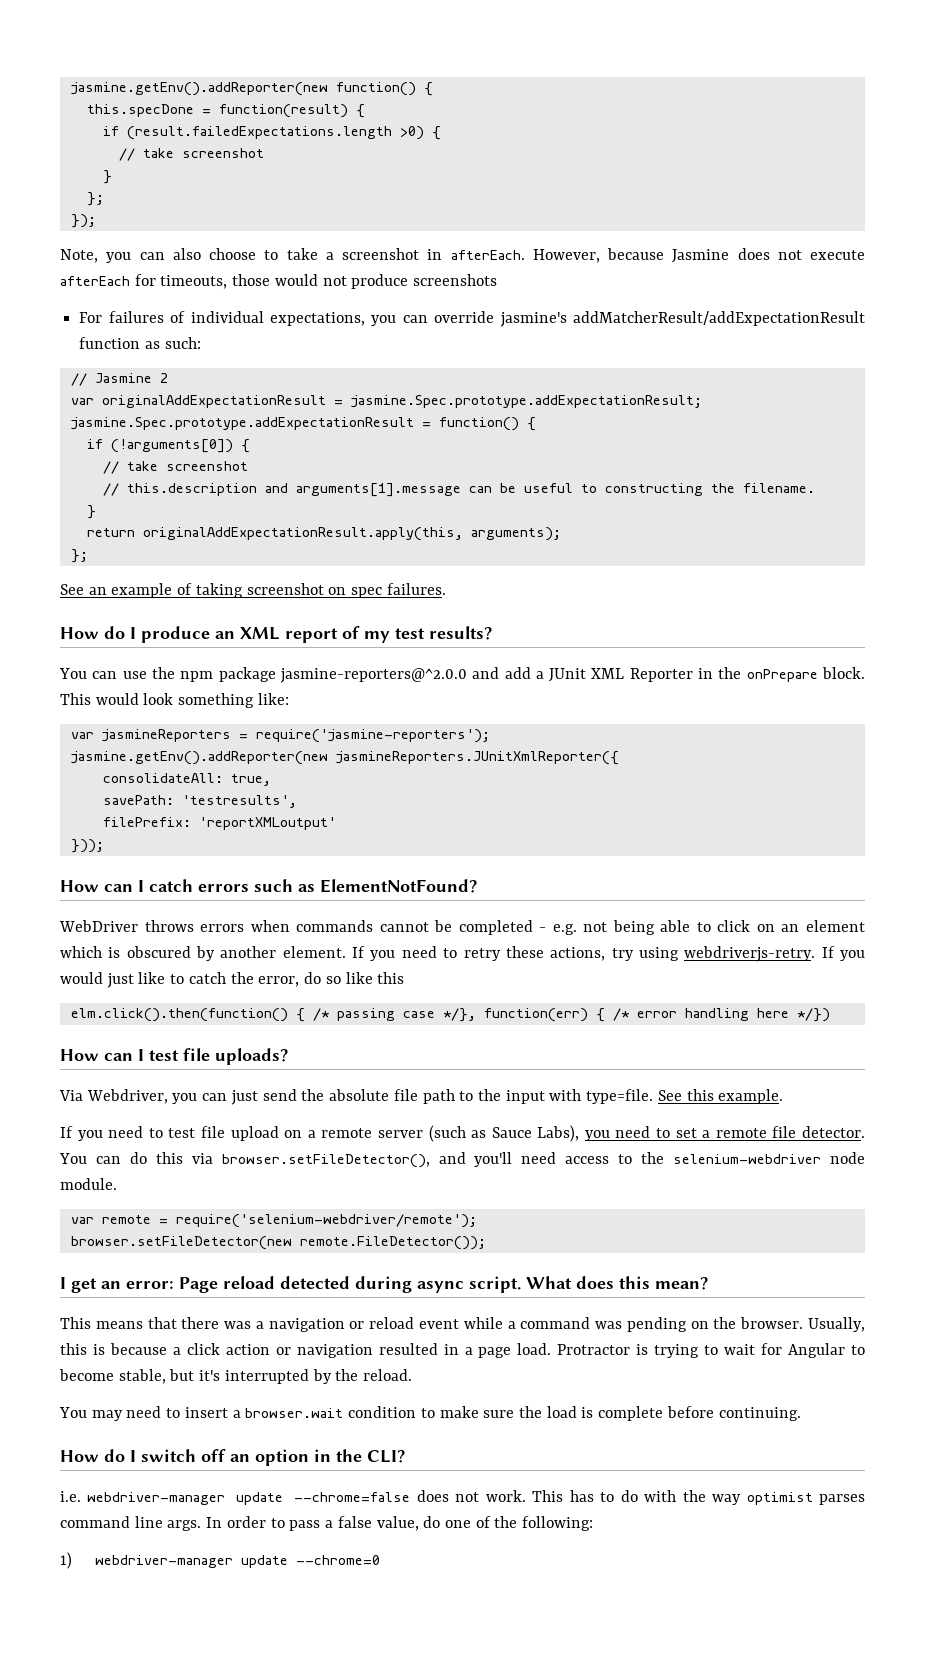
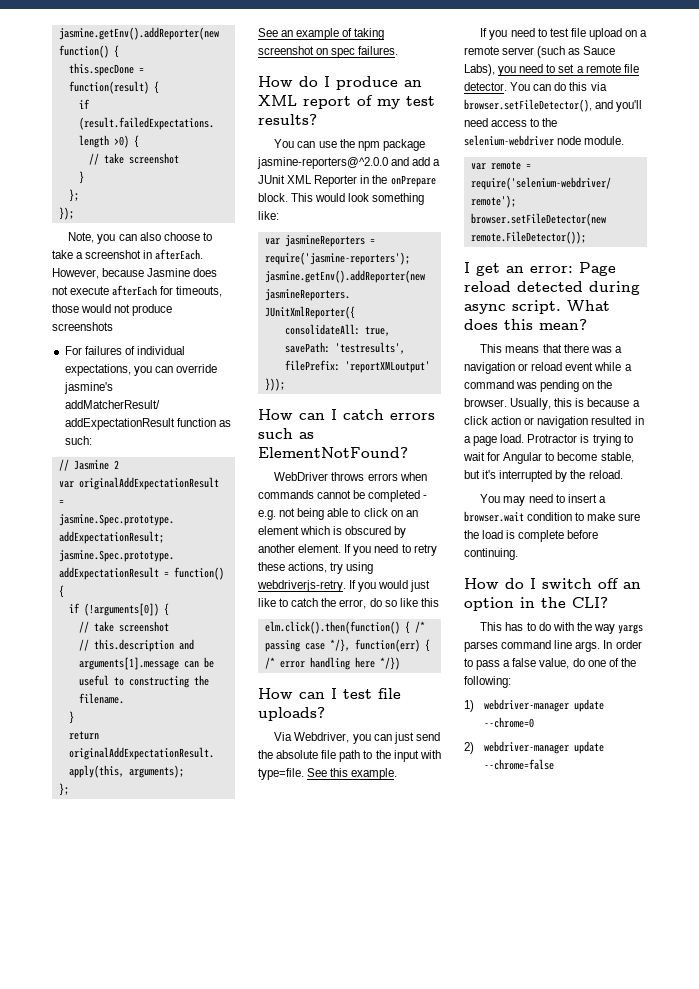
- i.e. webdriver-manager update --chrome=false does not work. This has to do with the way optimist parses command line args.
+ This has to do with the way yargs parses command line args.
+ 2) webdriver-manager update --chrome=false

